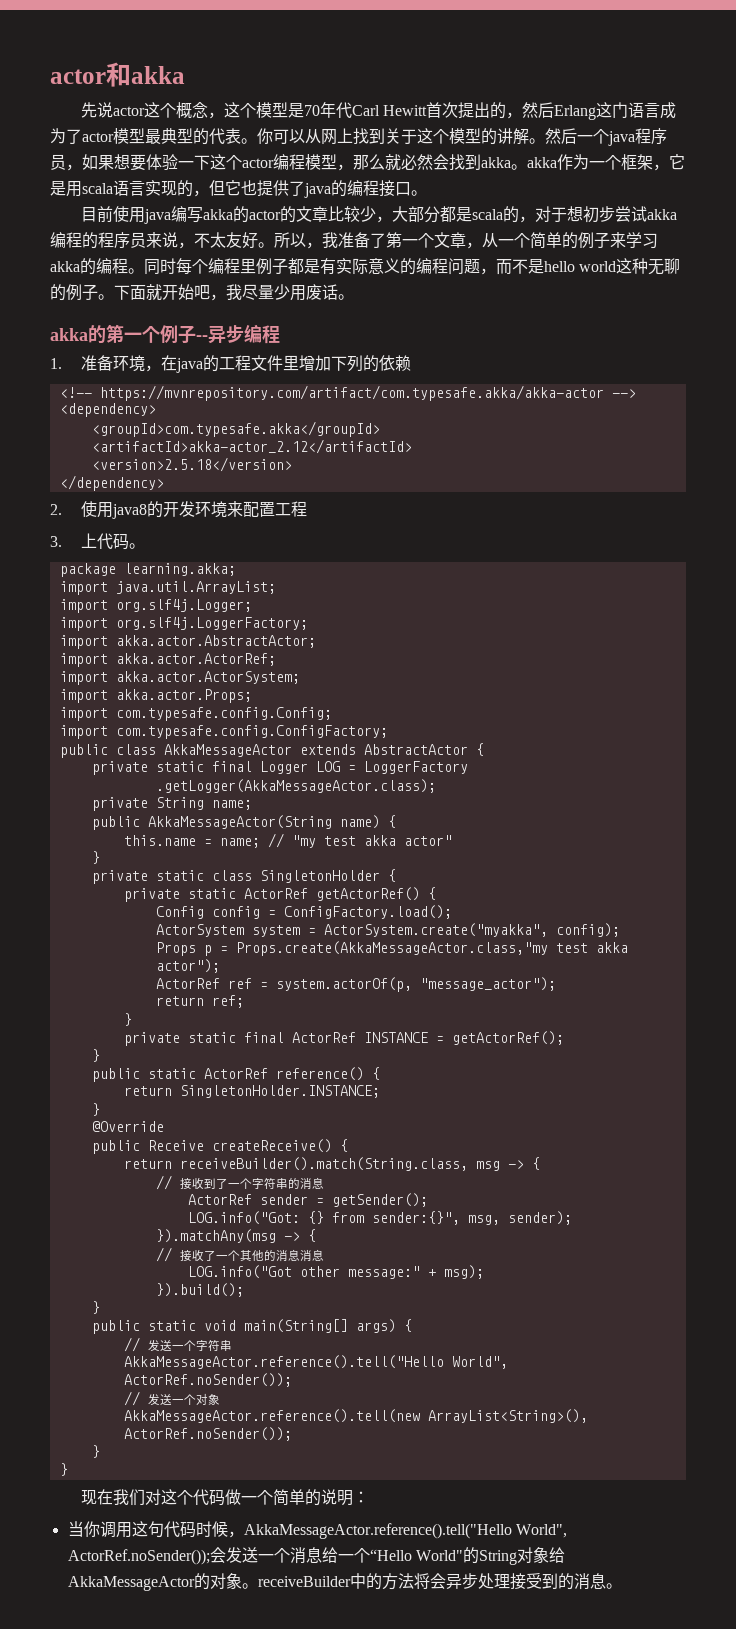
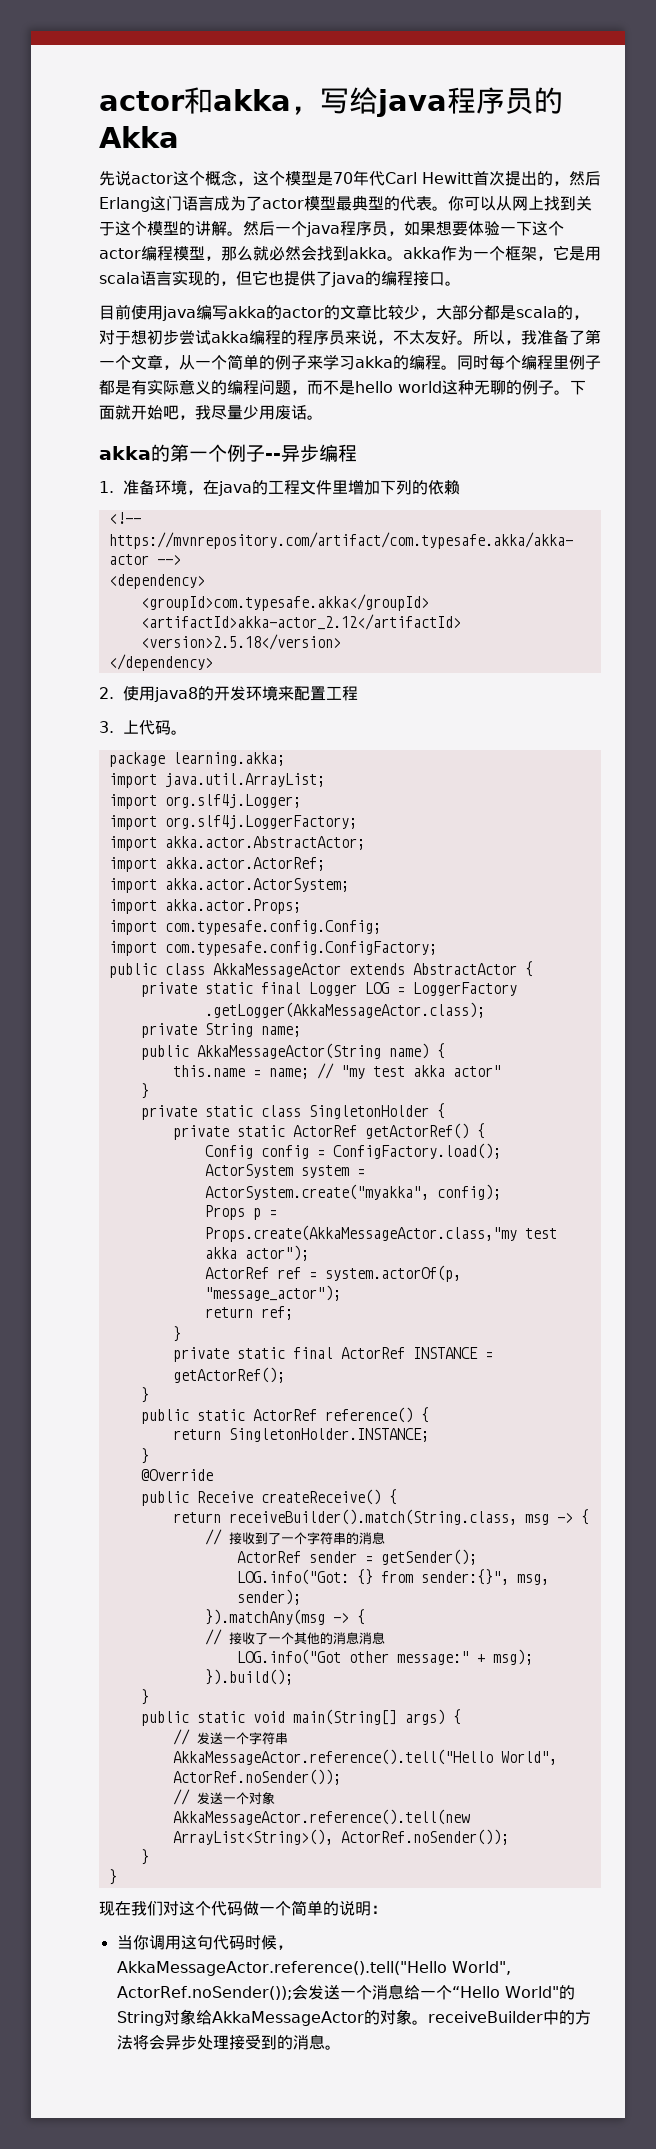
- actor和akka
+ actor和akka，写给java程序员的Akka

